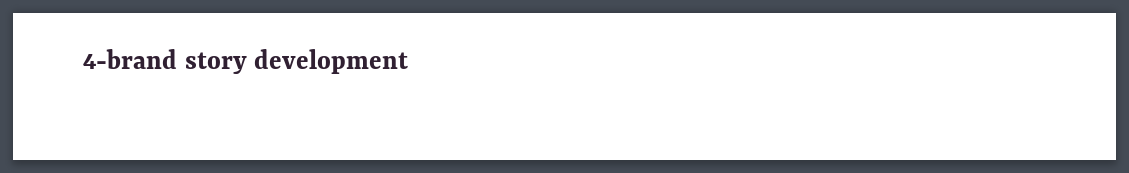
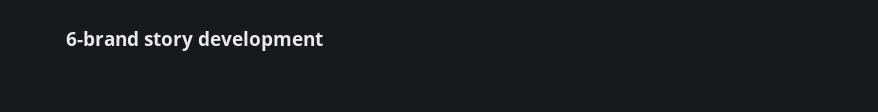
- 4-brand story development
+ 6-brand story development

